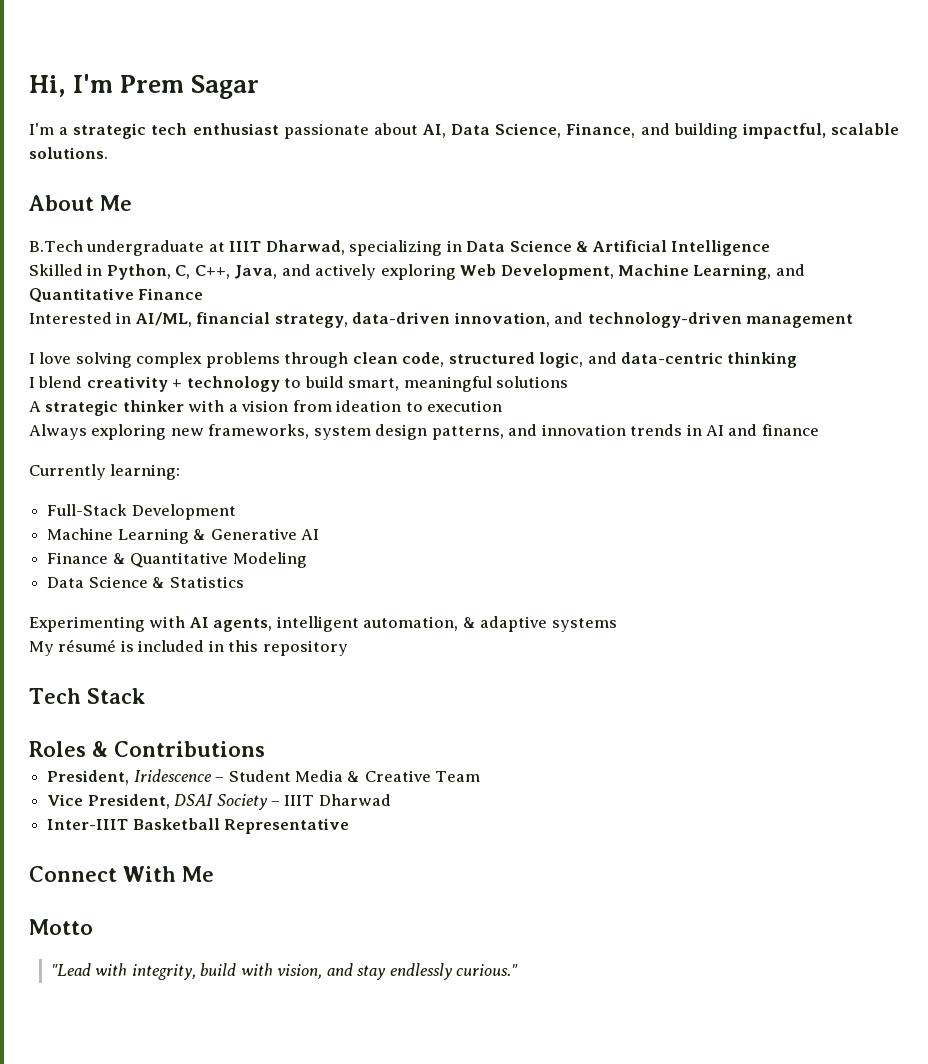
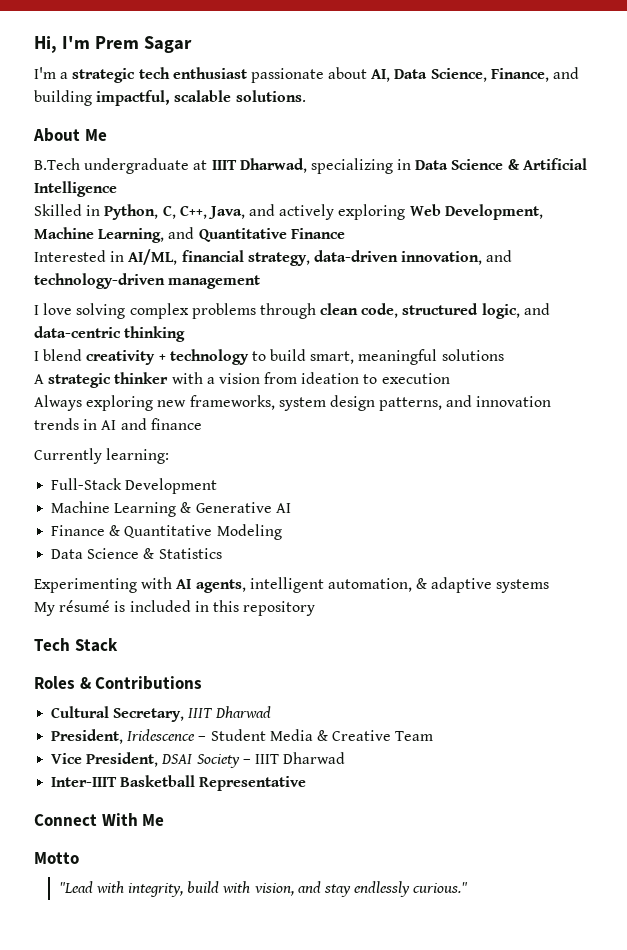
+ Cultural Secretary, IIIT Dharwad

